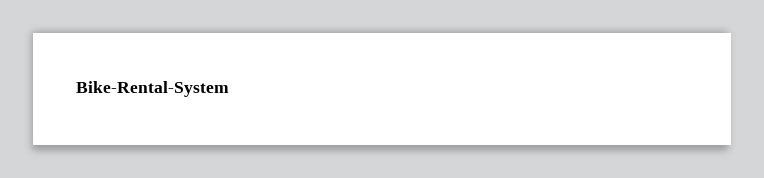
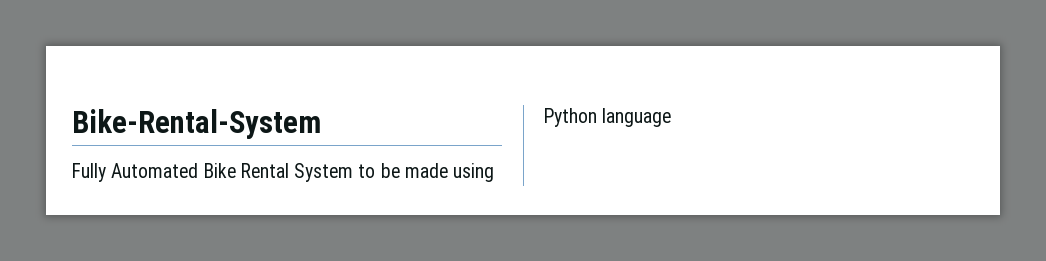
+ Fully Automated Bike Rental System to be made using Python language

